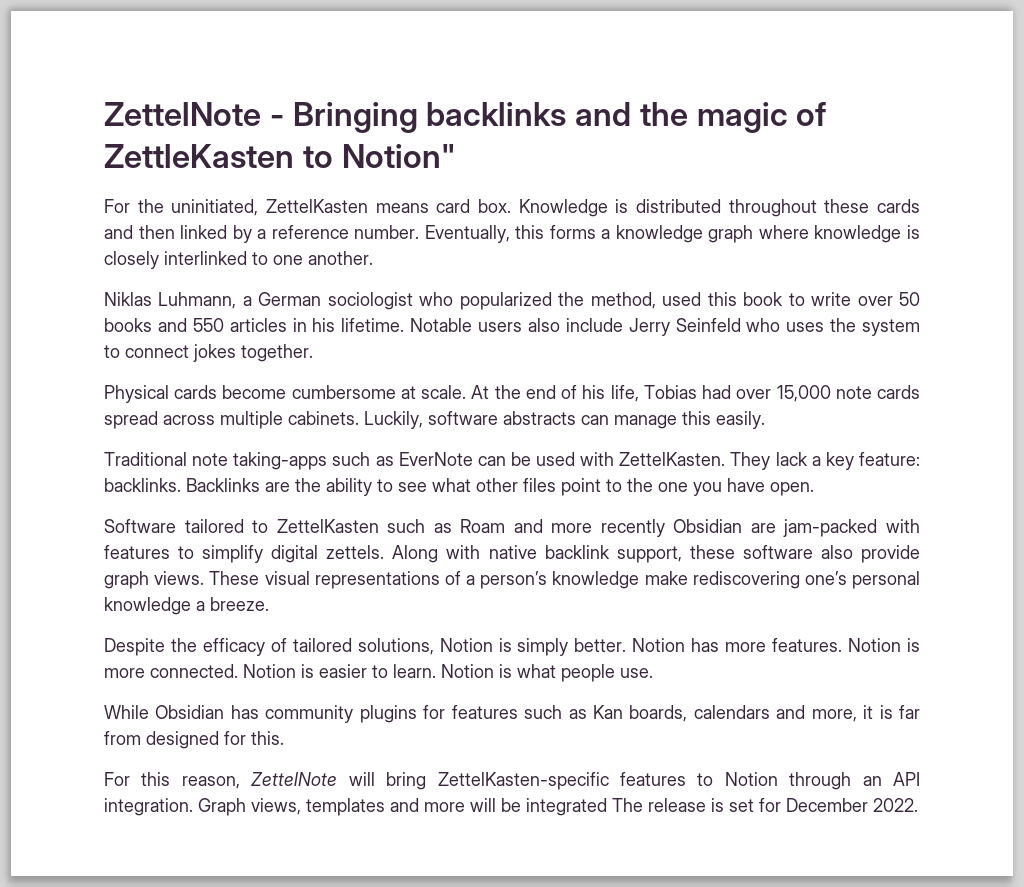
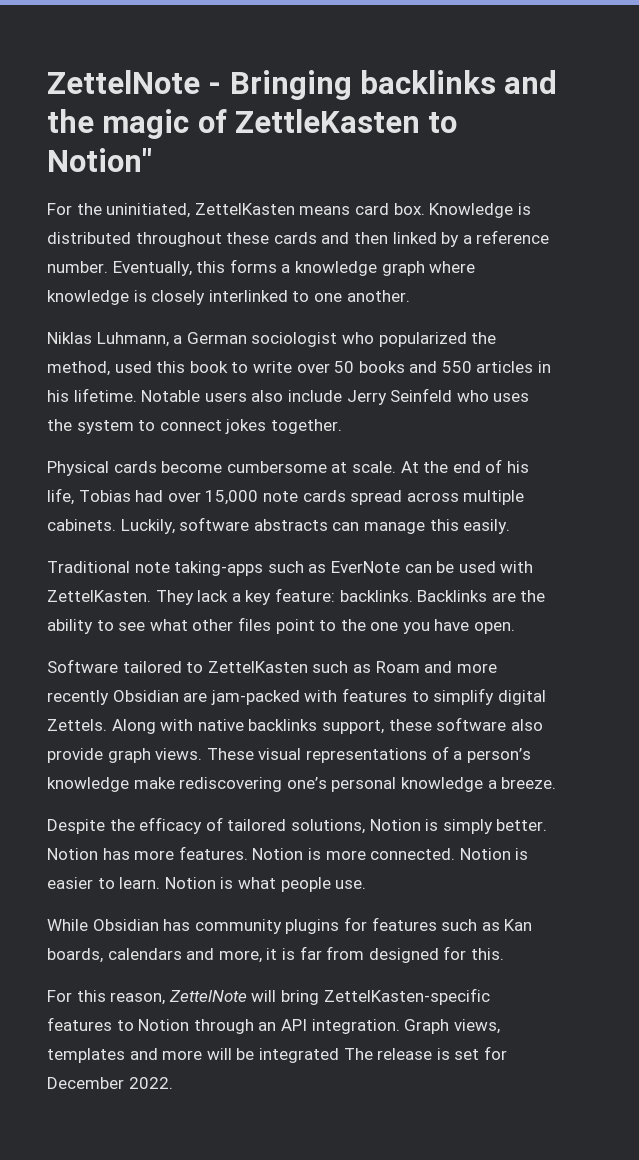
- Software tailored to ZettelKasten such as Roam and more recently Obsidian are jam-packed with features to simplify digital zettels.
+ Software tailored to ZettelKasten such as Roam and more recently Obsidian are jam-packed with features to simplify digital Zettels.
- Along with native backlink support, these software also provide graph views.
+ Along with native backlinks support, these software also provide graph views.

